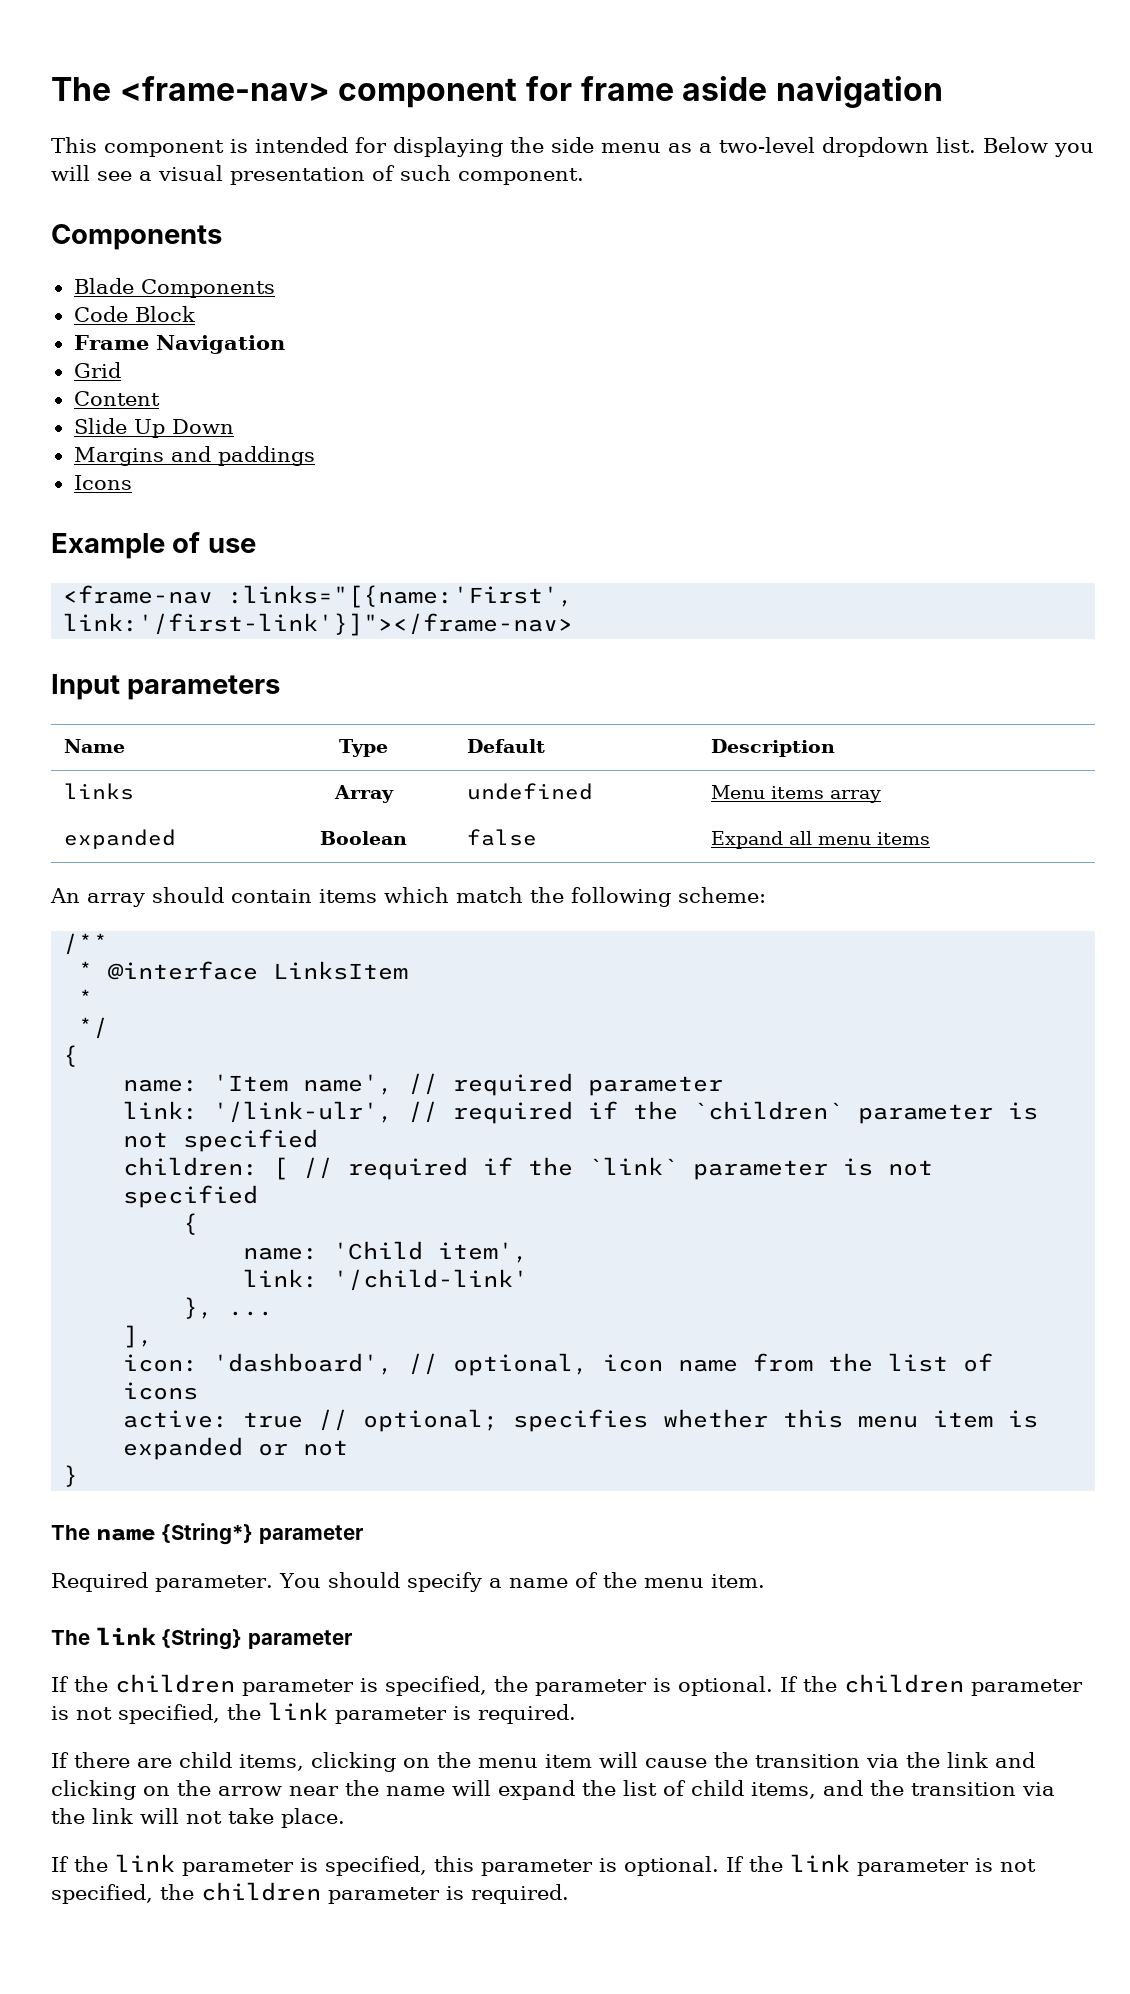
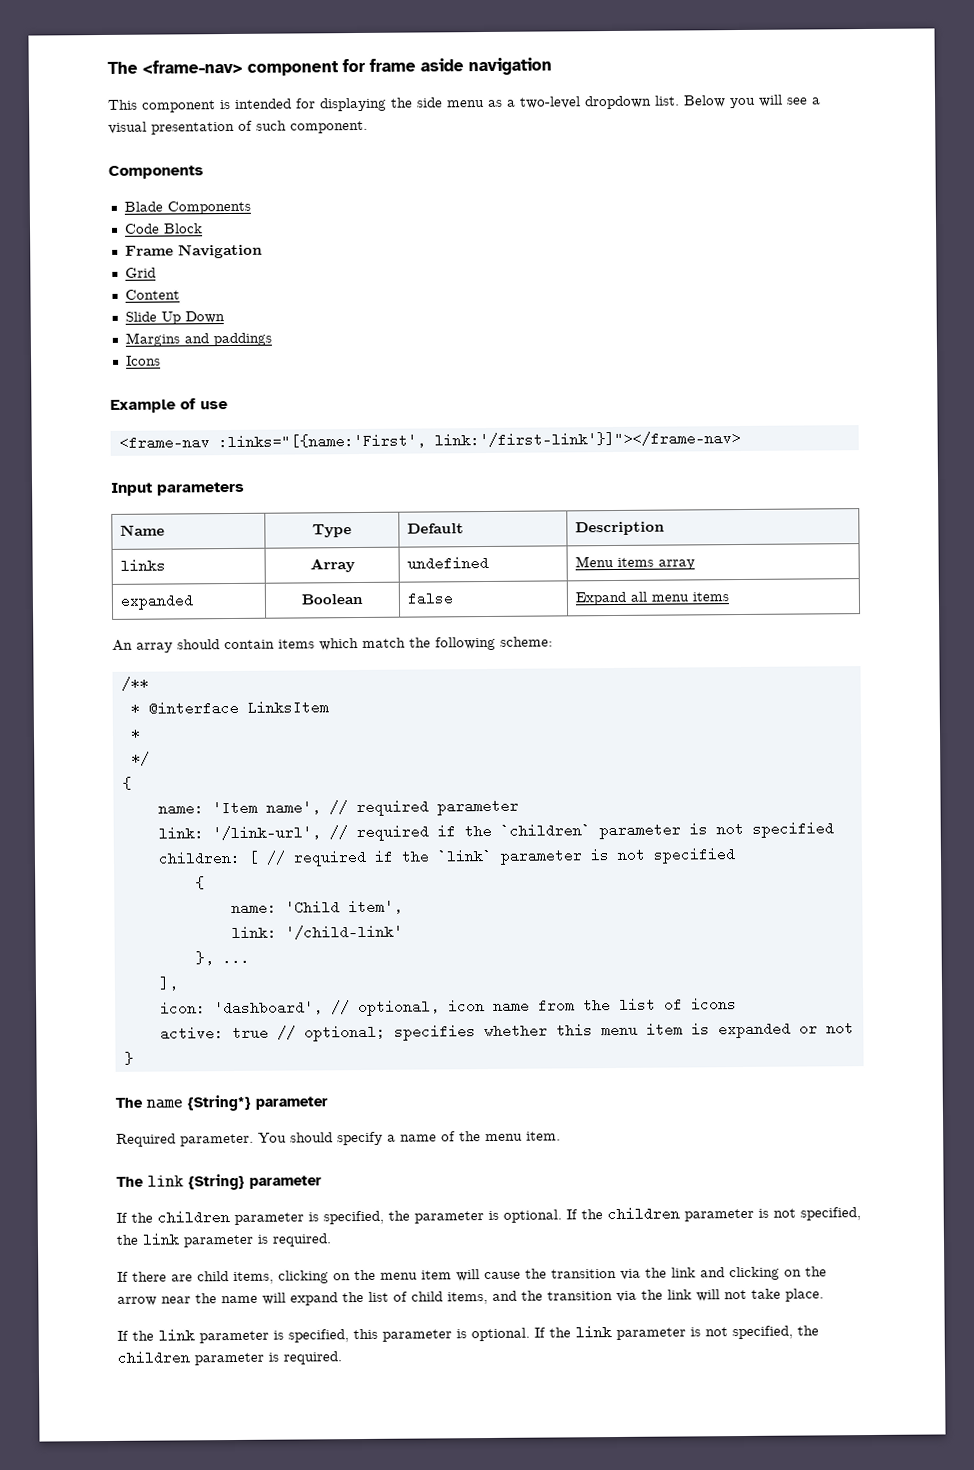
- link: '/link-ulr', // required if the `children` parameter is not specified
+ link: '/link-url', // required if the `children` parameter is not specified

